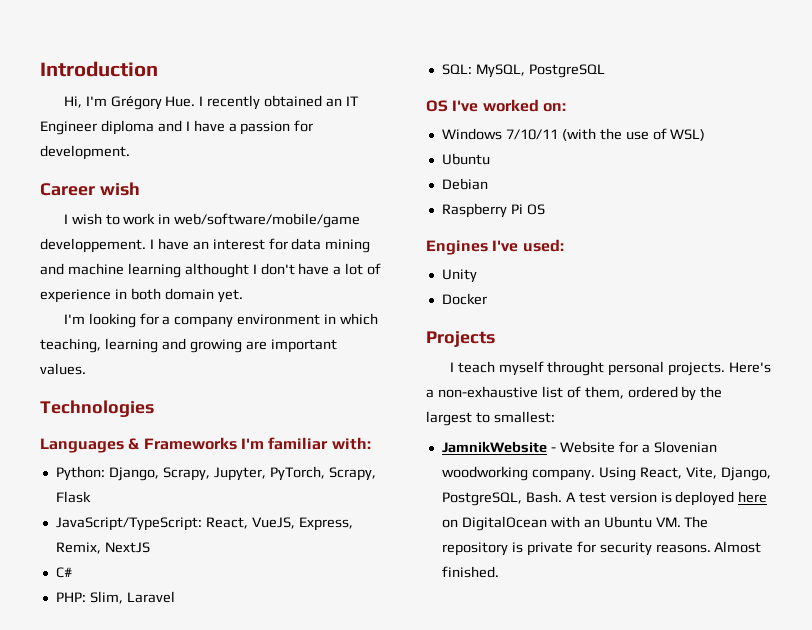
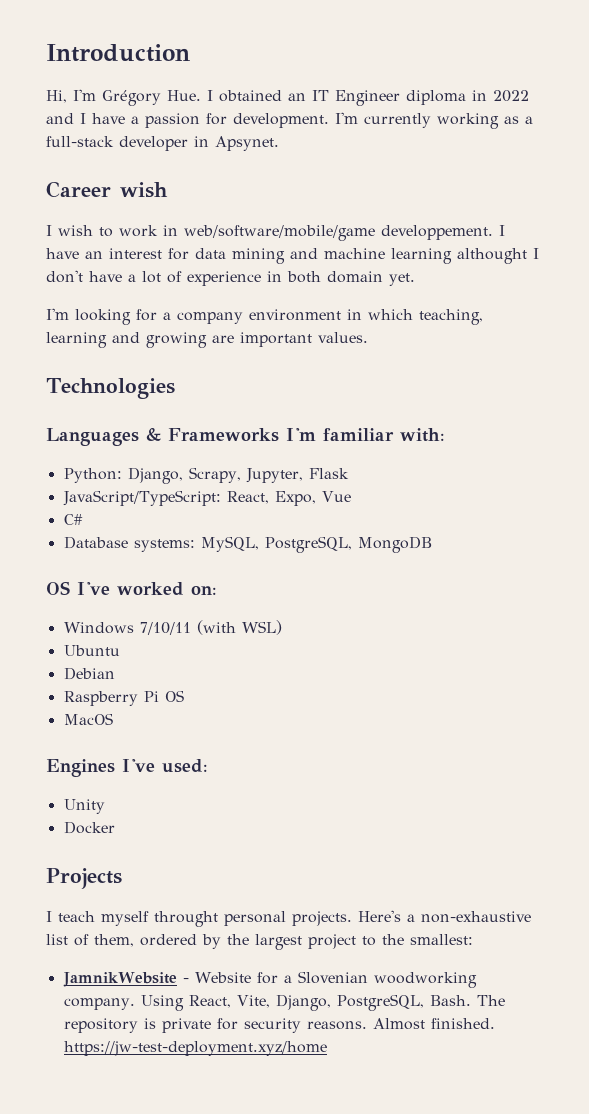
- Hi, I'm Grégory Hue. I recently obtained an IT Engineer diploma and I have a passion for development.
+ Hi, I'm Grégory Hue. I obtained an IT Engineer diploma in 2022 and I have a passion for development. I'm currently working as a full-stack developer in Apsynet.
- Python: Django, Scrapy, Jupyter, PyTorch, Scrapy, Flask
+ Python: Django, Scrapy, Jupyter, Flask
- JavaScript/TypeScript: React, VueJS, Express, Remix, NextJS
+ JavaScript/TypeScript: React, Expo, Vue
  C#
- PHP: Slim, Laravel
- SQL: MySQL, PostgreSQL
+ Database systems: MySQL, PostgreSQL, MongoDB
- Windows 7/10/11 (with the use of WSL)
+ Windows 7/10/11 (with WSL)
+ MacOS
- Here's a non-exhaustive list of them, ordered by the largest to smallest:
+ Here's a non-exhaustive list of them, ordered by the largest project to the smallest:
- A test version is deployed here on DigitalOcean with an Ubuntu VM. The repository is private for security reasons.
+ The repository is private for security reasons.
- Almost finished.
+ Almost finished. https://jw-test-deployment.xyz/home

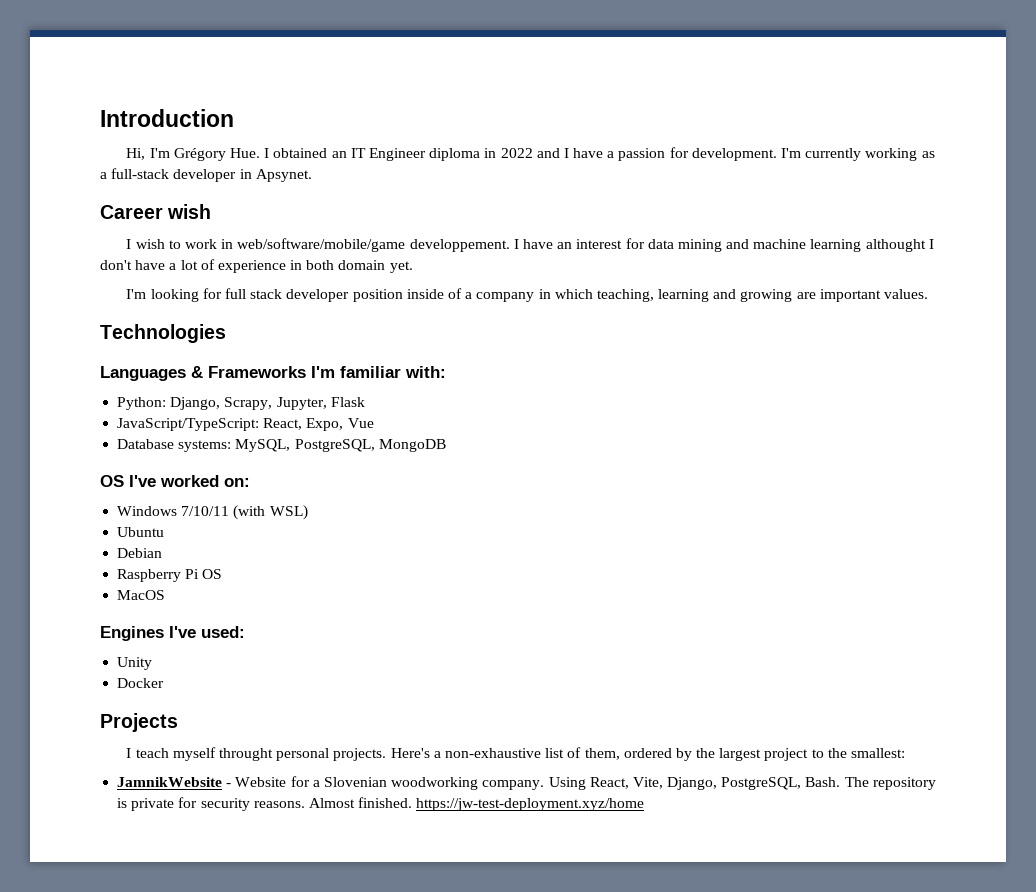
- I'm looking for a company environment in which teaching, learning and growing are important values.
+ I'm looking for full stack developer position inside of a company in which teaching, learning and growing are important values.
- C#

